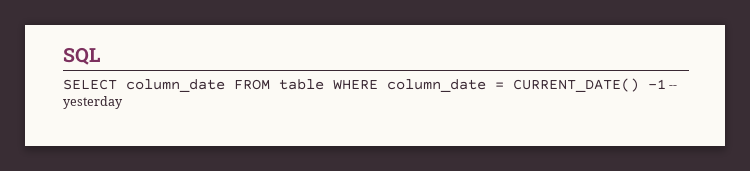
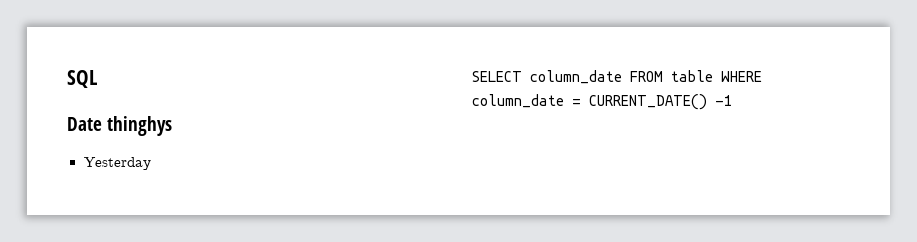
+ Date thinghys
+ Yesterday
- SELECT column_date FROM table WHERE column_date = CURRENT_DATE() -1 -- yesterday
+ SELECT column_date FROM table WHERE column_date = CURRENT_DATE() -1

